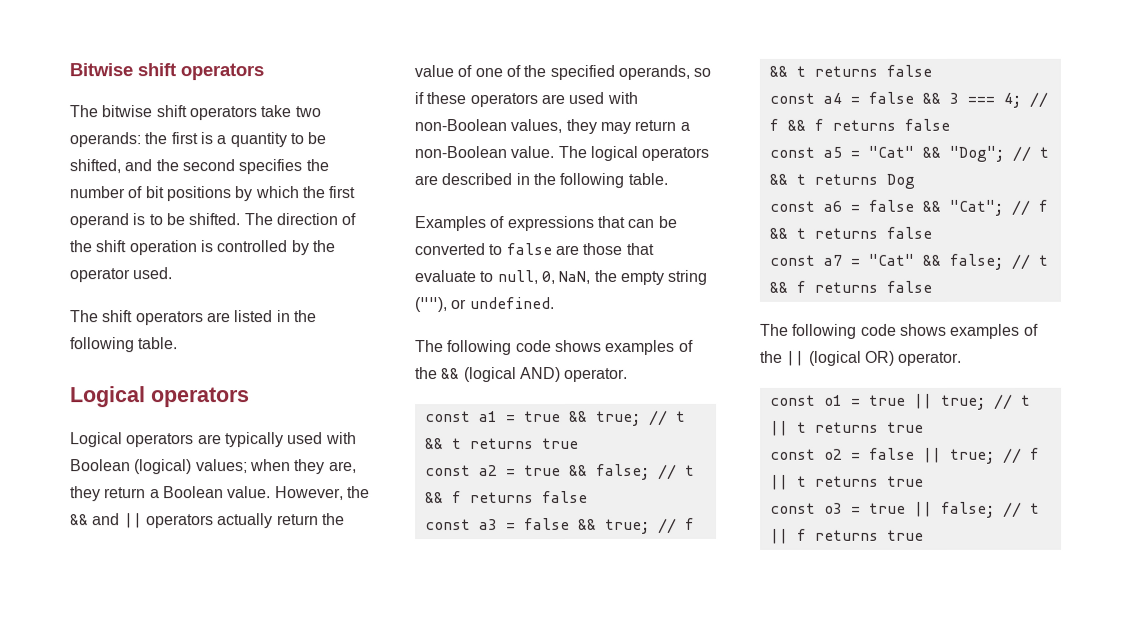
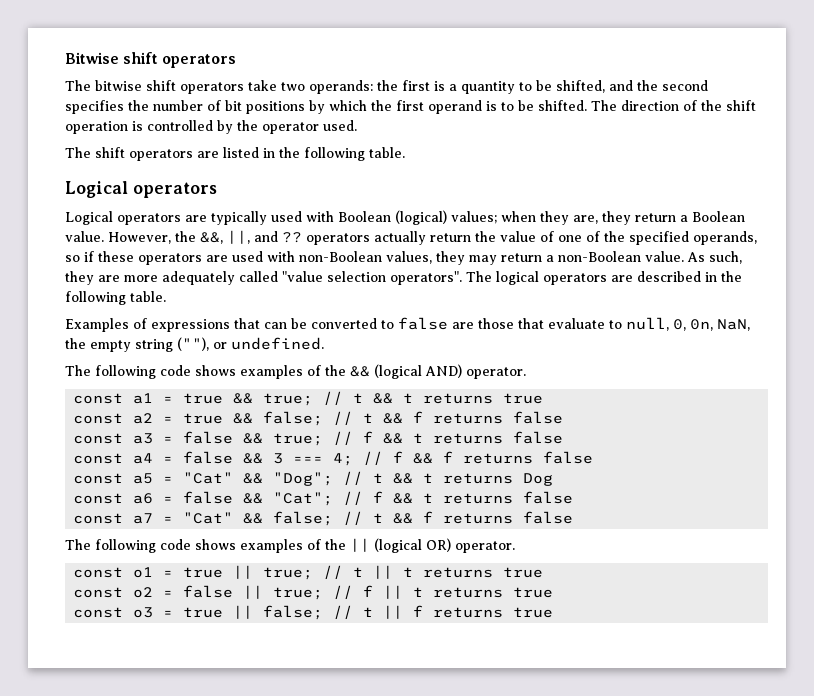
- However, the && and || operators actually return the value of one of the specified operands, so if these operators are used with non-Boolean values, they may return a non-Boolean value.
+ However, the &&, ||, and ?? operators actually return the value of one of the specified operands, so if these operators are used with non-Boolean values, they may return a non-Boolean value.
+ As such, they are more adequately called "value selection operators".
- Examples of expressions that can be converted to false are those that evaluate to null, 0, NaN, the empty string (""), or undefined.
+ Examples of expressions that can be converted to false are those that evaluate to null, 0, 0n, NaN, the empty string (""), or undefined.

